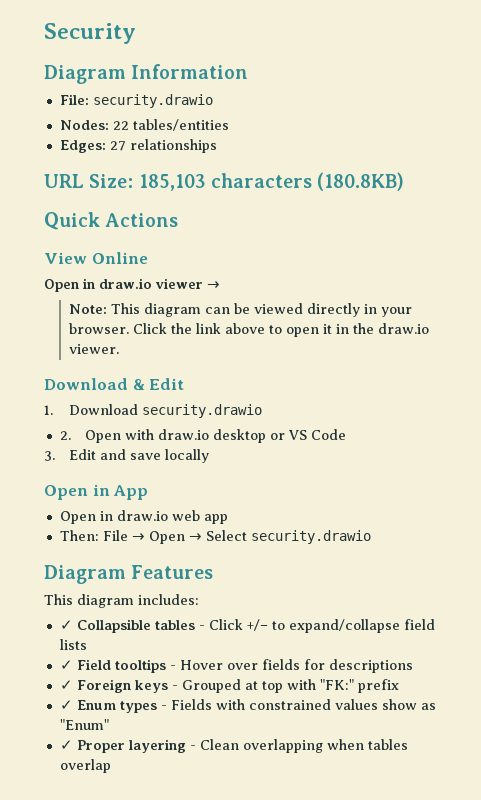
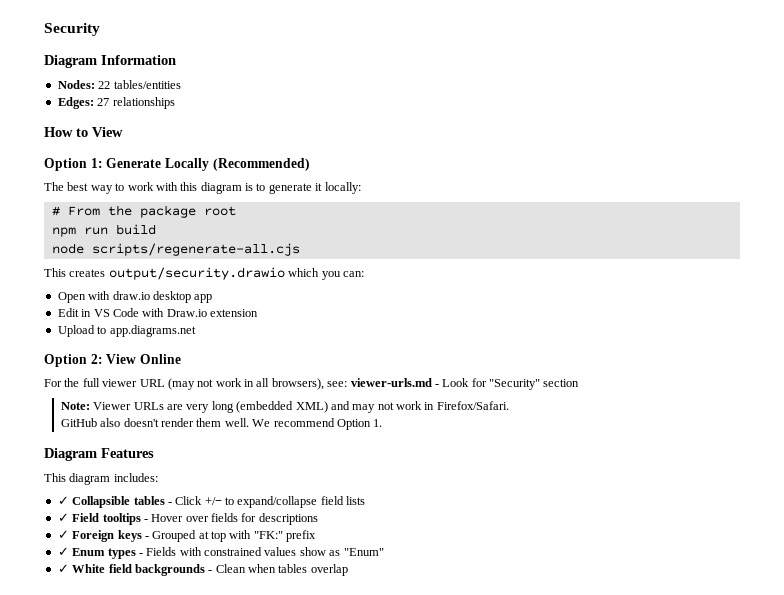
- File: security.drawio
- URL Size: 185,103 characters (180.8KB)
- Quick Actions
- View Online
- Open in draw.io viewer →
- Note: This diagram can be viewed directly in your browser. Click the link above to open it in the draw.io viewer.
- Download & Edit
- 1. Download security.drawio
- 2. Open with draw.io desktop or VS Code
- 3. Edit and save locally
- Open in App
- Open in draw.io web app
- Then: File → Open → Select security.drawio
+ How to View
+ Option 1: Generate Locally (Recommended)
+ The best way to work with this diagram is to generate it locally:
+ # From the package root
+ npm run build
+ node scripts/regenerate-all.cjs
+ This creates output/security.drawio which you can:
+ Open with draw.io desktop app
+ Edit in VS Code with Draw.io extension
+ Upload to app.diagrams.net
+ Option 2: View Online
+ For the full viewer URL (may not work in all browsers), see: viewer-urls.md - Look for "Security" section
+ Note: Viewer URLs are very long (embedded XML) and may not work in Firefox/Safari.
+ GitHub also doesn't render them well. We recommend Option 1.
- ✓ Proper layering - Clean overlapping when tables overlap
+ ✓ White field backgrounds - Clean when tables overlap

